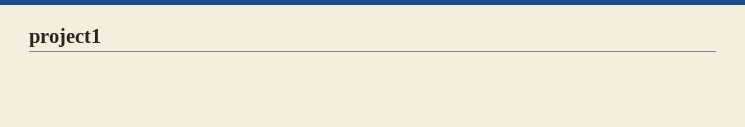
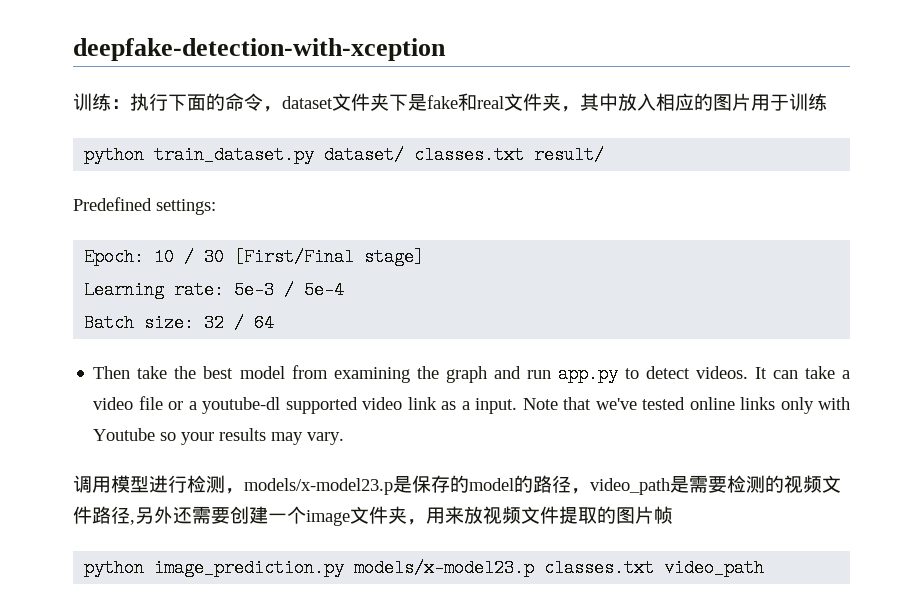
- project1
+ deepfake-detection-with-xception
+ 训练：执行下面的命令，dataset文件夹下是fake和real文件夹，其中放入相应的图片用于训练
+ python train_dataset.py dataset/ classes.txt result/
+ Predefined settings:
+ Epoch: 10 / 30 [First/Final stage]
+ Learning rate: 5e-3 / 5e-4
+ Batch size: 32 / 64
+ Then take the best model from examining the graph and run app.py to detect videos. It can take a video file or a youtube-dl supported video link as a input. Note that we've tested online links only with Youtube so your results may vary.
+ 调用模型进行检测，models/x-model23.p是保存的model的路径，video_path是需要检测的视频文件路径,另外还需要创建一个image文件夹，用来放视频文件提取的图片帧
+ python image_prediction.py models/x-model23.p classes.txt video_path

